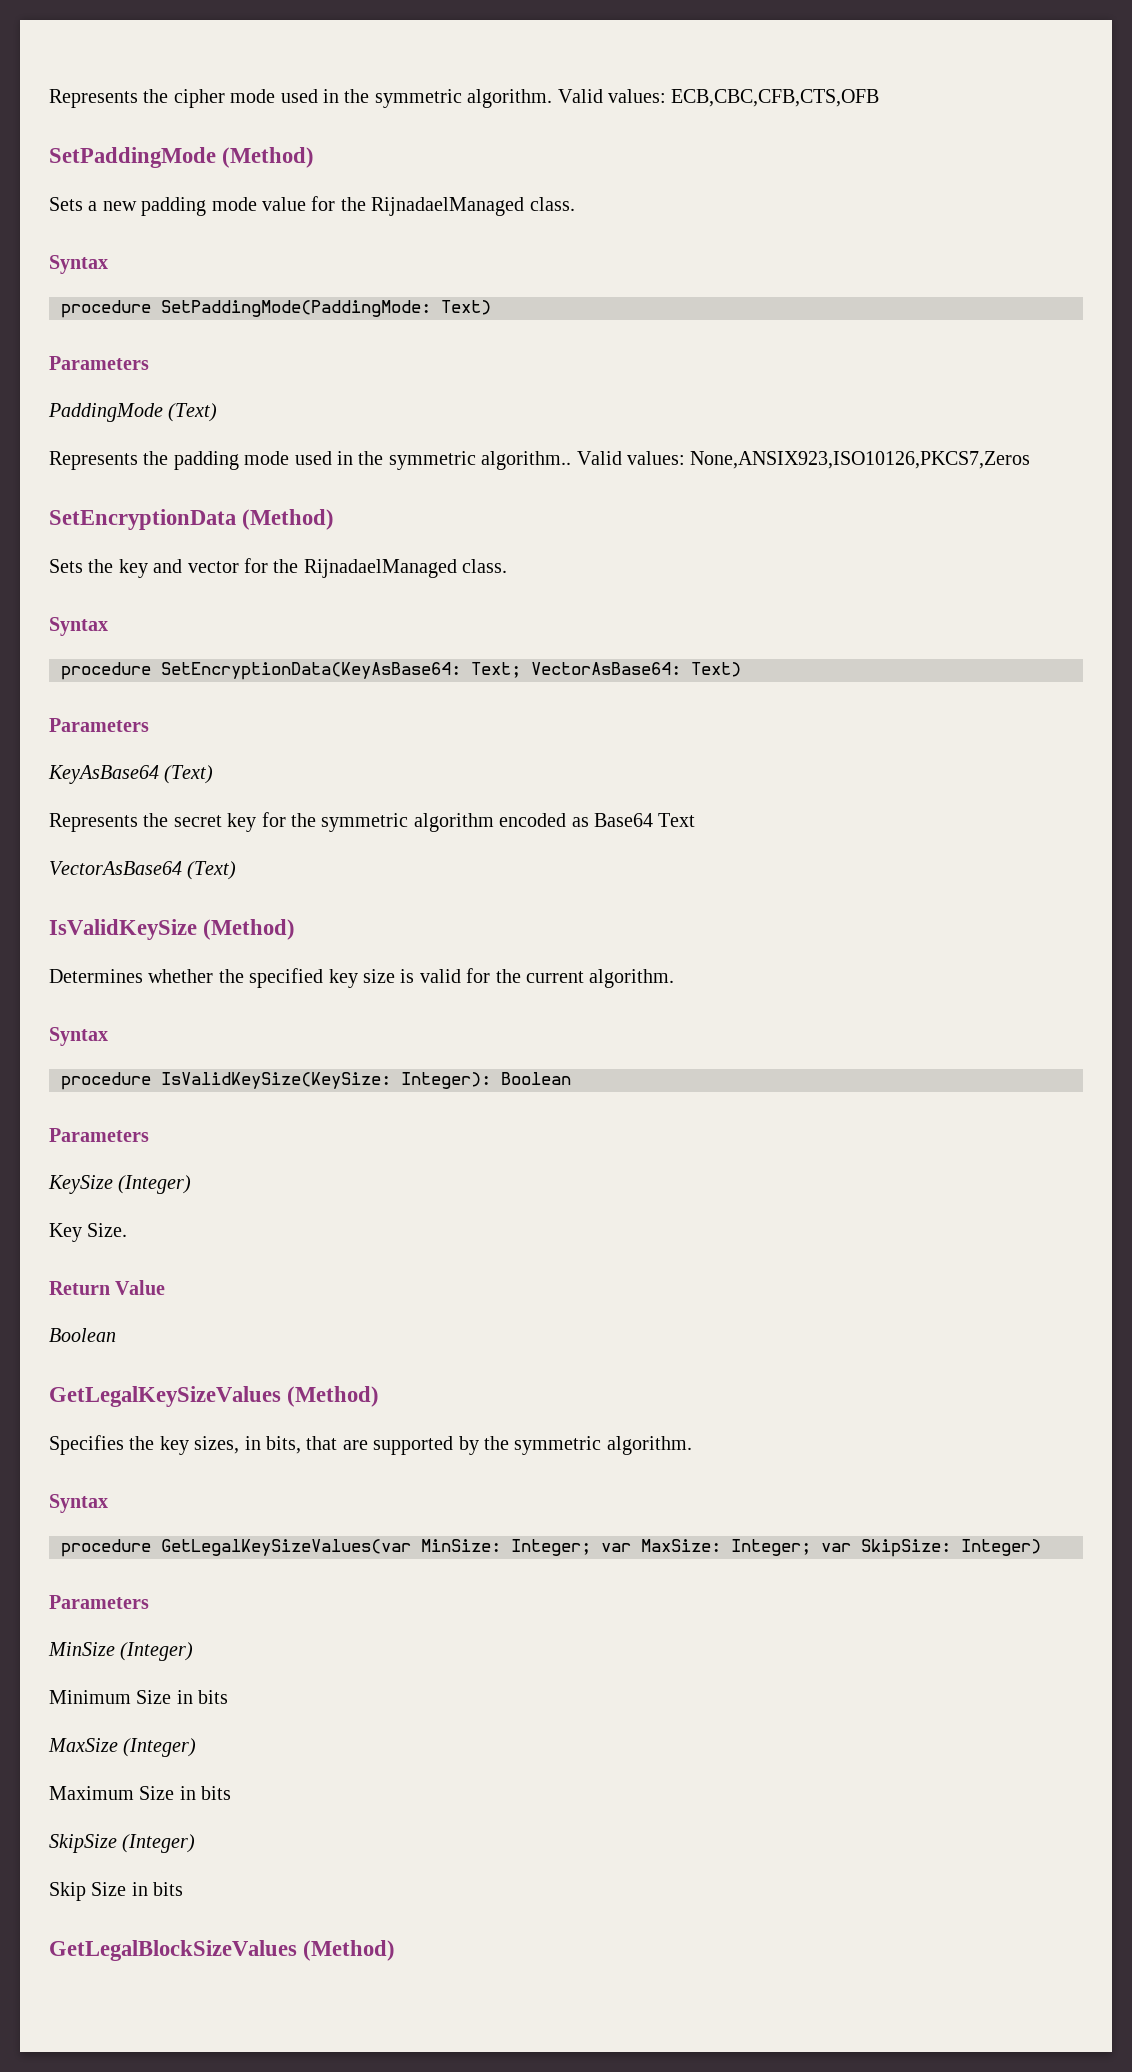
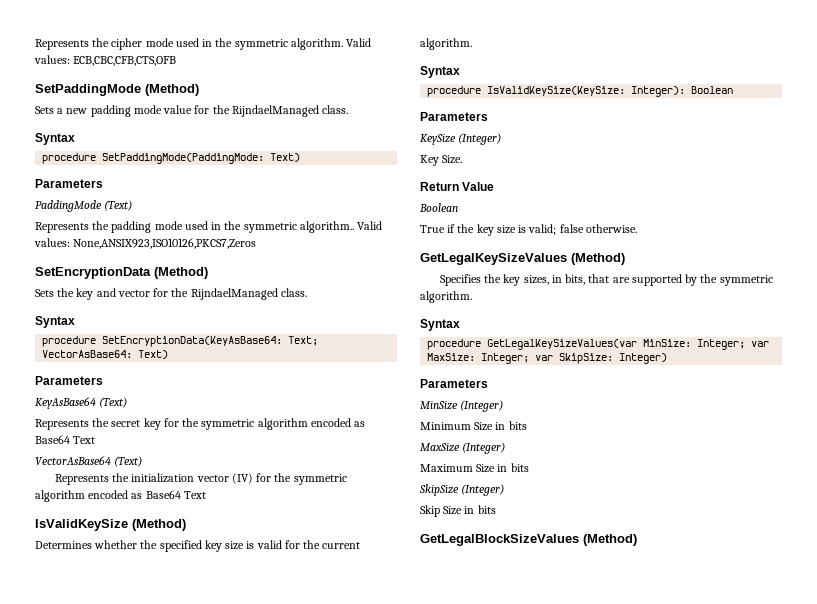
- Sets a new padding mode value for the RijnadaelManaged class.
+ Sets a new padding mode value for the RijndaelManaged class.
- Sets the key and vector for the RijnadaelManaged class.
+ Sets the key and vector for the RijndaelManaged class.
+ Represents the initialization vector (IV) for the symmetric algorithm encoded as Base64 Text
+ True if the key size is valid; false otherwise.

